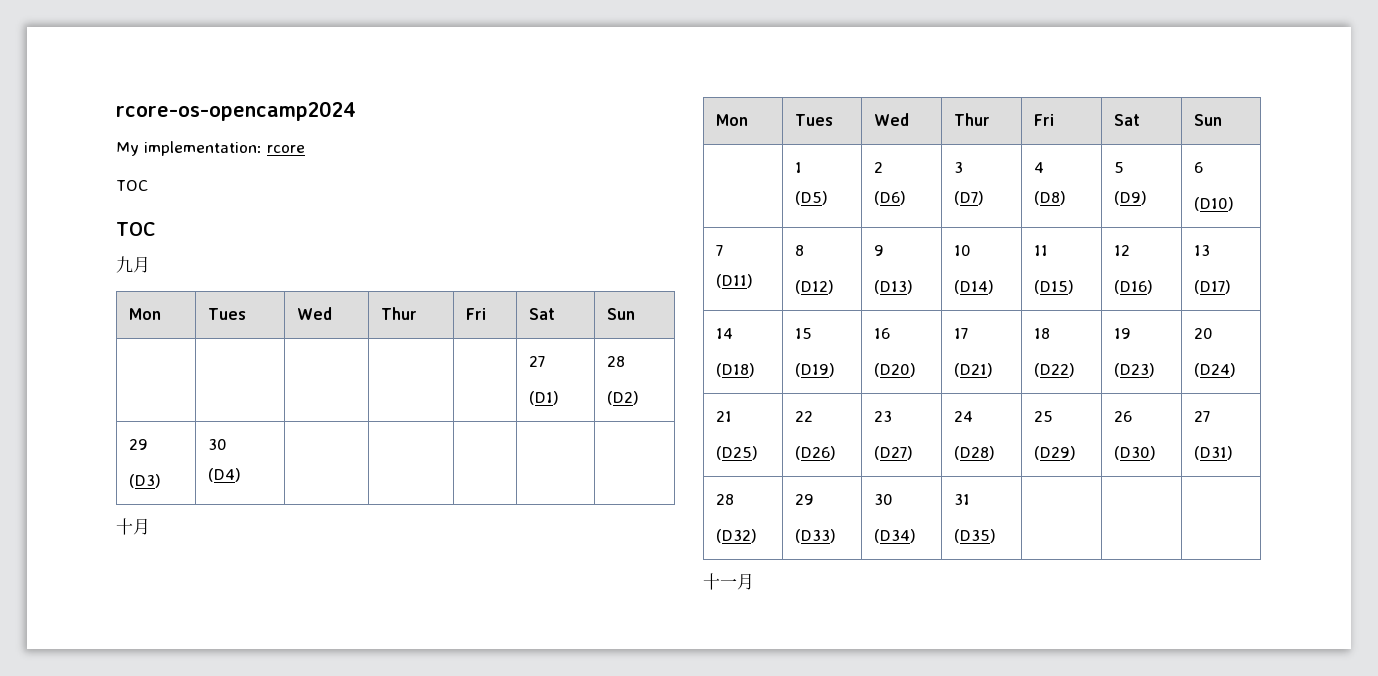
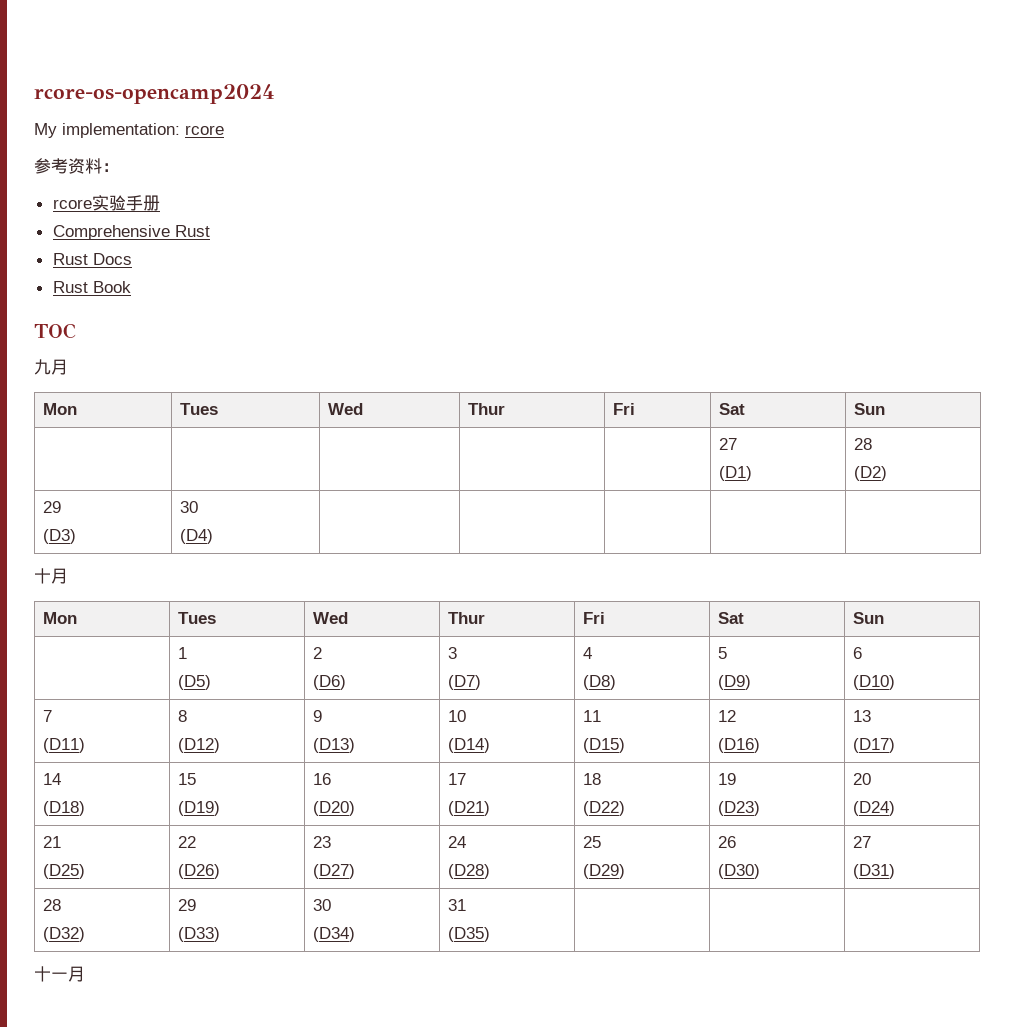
  My implementation: rcore
- TOC
+ 参考资料：
+ rcore实验手册
+ Comprehensive Rust
+ Rust Docs
+ Rust Book

